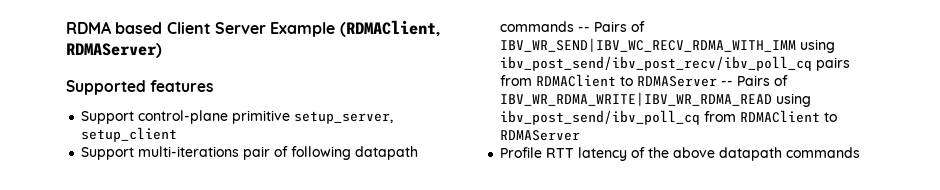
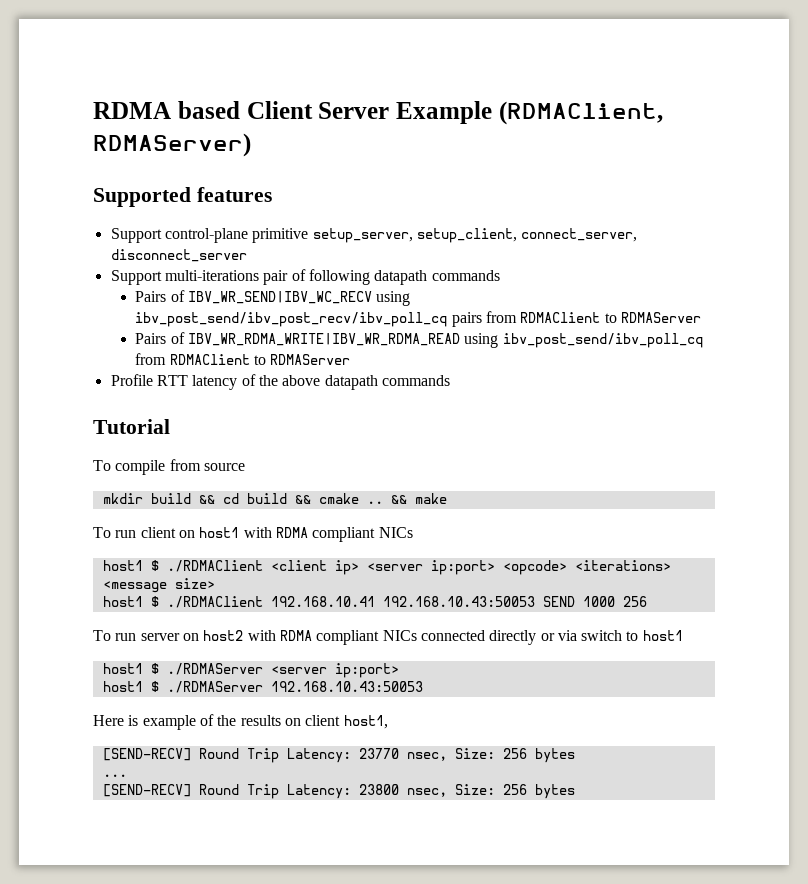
- Support control-plane primitive setup_server, setup_client
+ Support control-plane primitive setup_server, setup_client, connect_server, disconnect_server
- Support multi-iterations pair of following datapath commands -- Pairs of IBV_WR_SEND|IBV_WC_RECV_RDMA_WITH_IMM using ibv_post_send/ibv_post_recv/ibv_poll_cq pairs from RDMAClient to RDMAServer -- Pairs of IBV_WR_RDMA_WRITE|IBV_WR_RDMA_READ using ibv_post_send/ibv_poll_cq from RDMAClient to RDMAServer
+ Support multi-iterations pair of following datapath commands
+ Pairs of IBV_WR_SEND|IBV_WC_RECV using ibv_post_send/ibv_post_recv/ibv_poll_cq pairs from RDMAClient to RDMAServer
+ Pairs of IBV_WR_RDMA_WRITE|IBV_WR_RDMA_READ using ibv_post_send/ibv_poll_cq from RDMAClient to RDMAServer
+ Tutorial
+ To compile from source
+ mkdir build && cd build && cmake .. && make
+ To run client on host1 with RDMA compliant NICs
+ host1 $ ./RDMAClient <client ip> <server ip:port> <opcode> <iterations> <message size>
+ host1 $ ./RDMAClient 192.168.10.41 192.168.10.43:50053 SEND 1000 256
+ To run server on host2 with RDMA compliant NICs connected directly or via switch to host1
+ host1 $ ./RDMAServer <server ip:port>
+ host1 $ ./RDMAServer 192.168.10.43:50053
+ Here is example of the results on client host1,
+ [SEND-RECV] Round Trip Latency: 23770 nsec, Size: 256 bytes
+ ...
+ [SEND-RECV] Round Trip Latency: 23800 nsec, Size: 256 bytes

